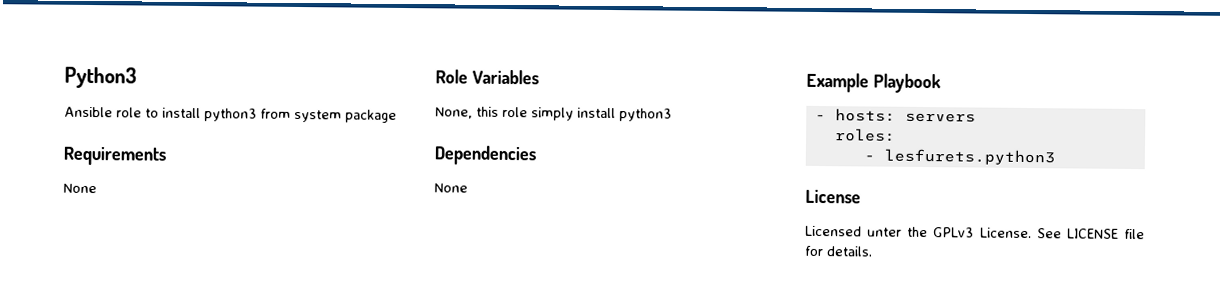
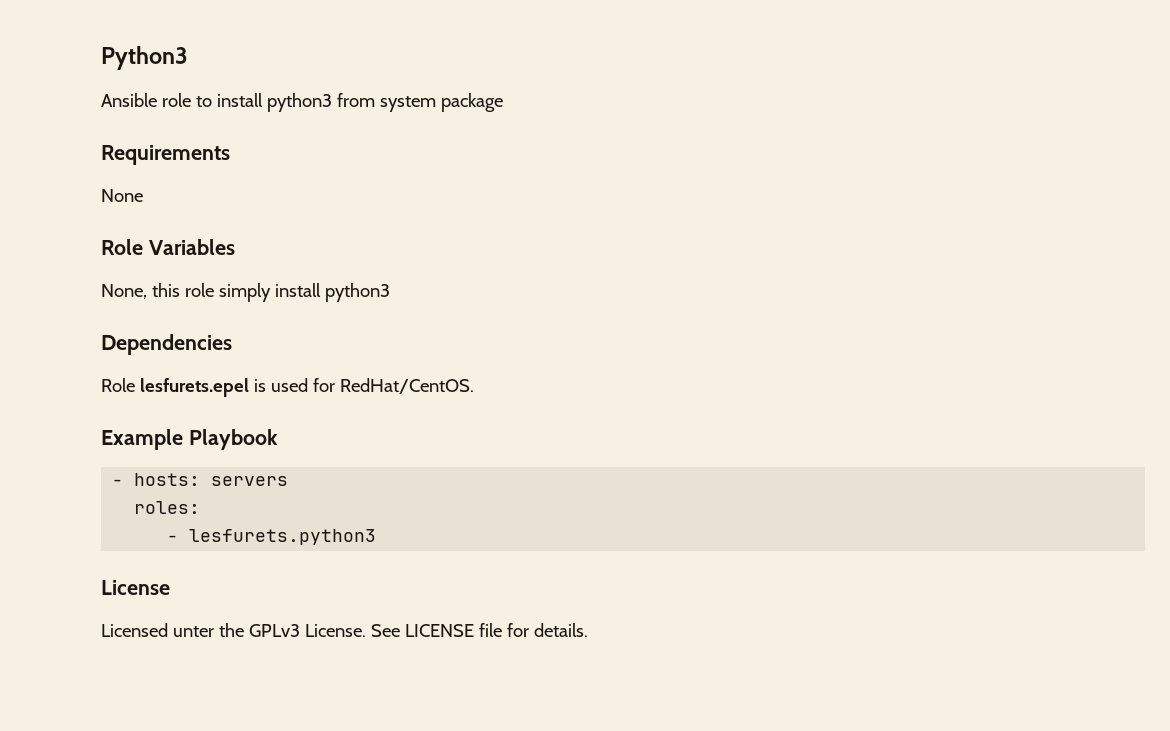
  Dependencies
- None
+ Role lesfurets.epel is used for RedHat/CentOS.

